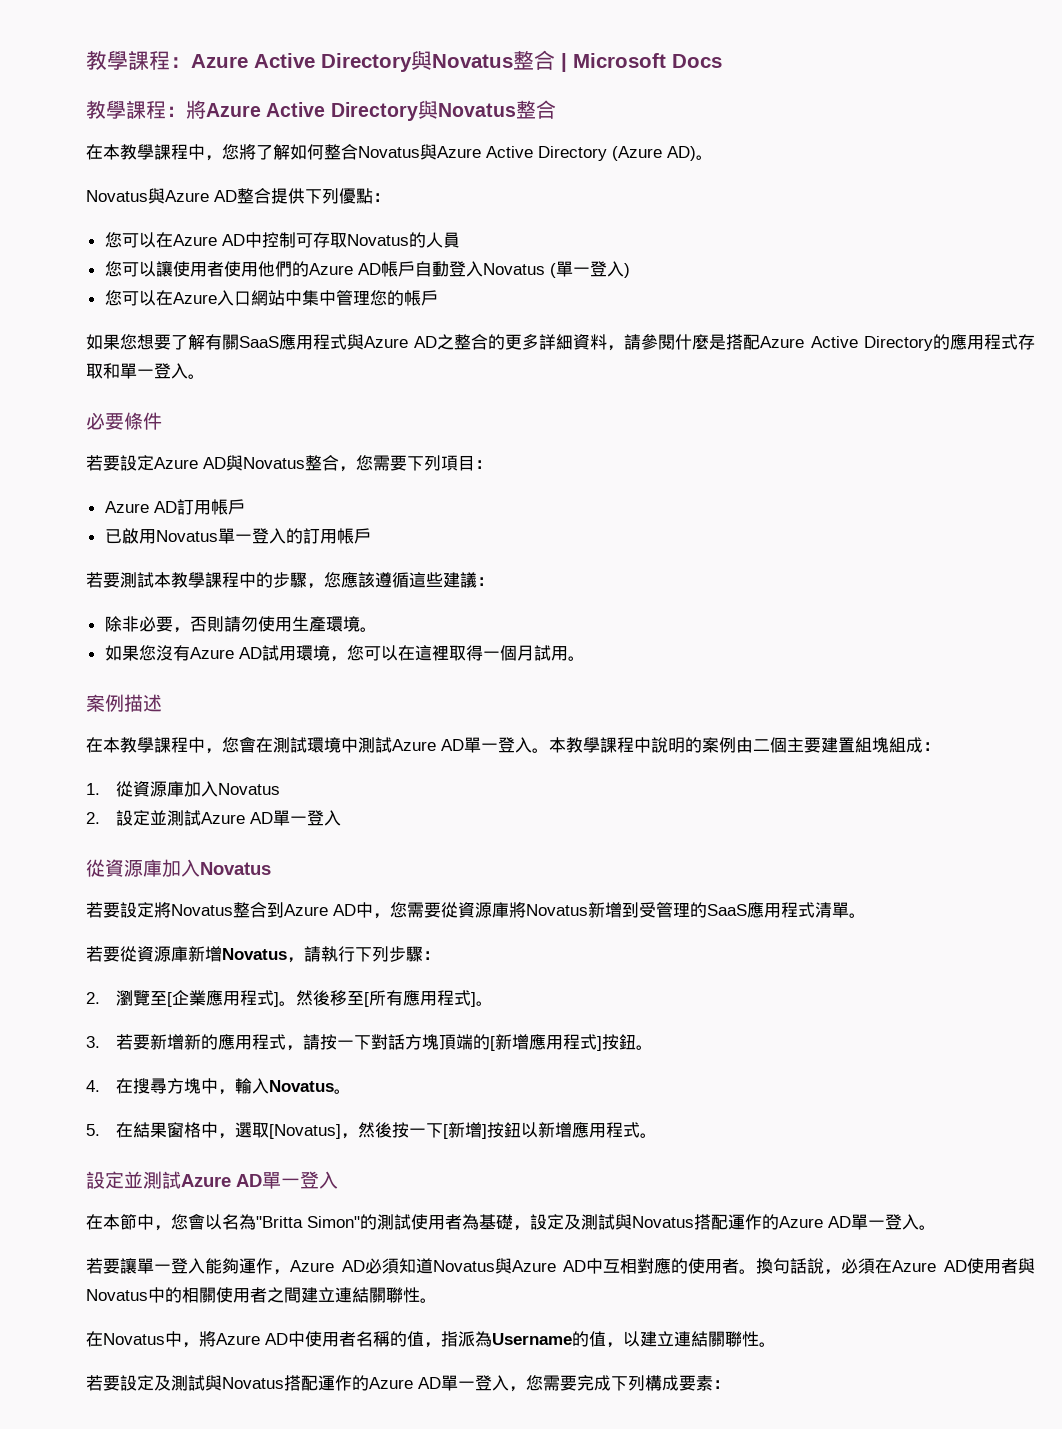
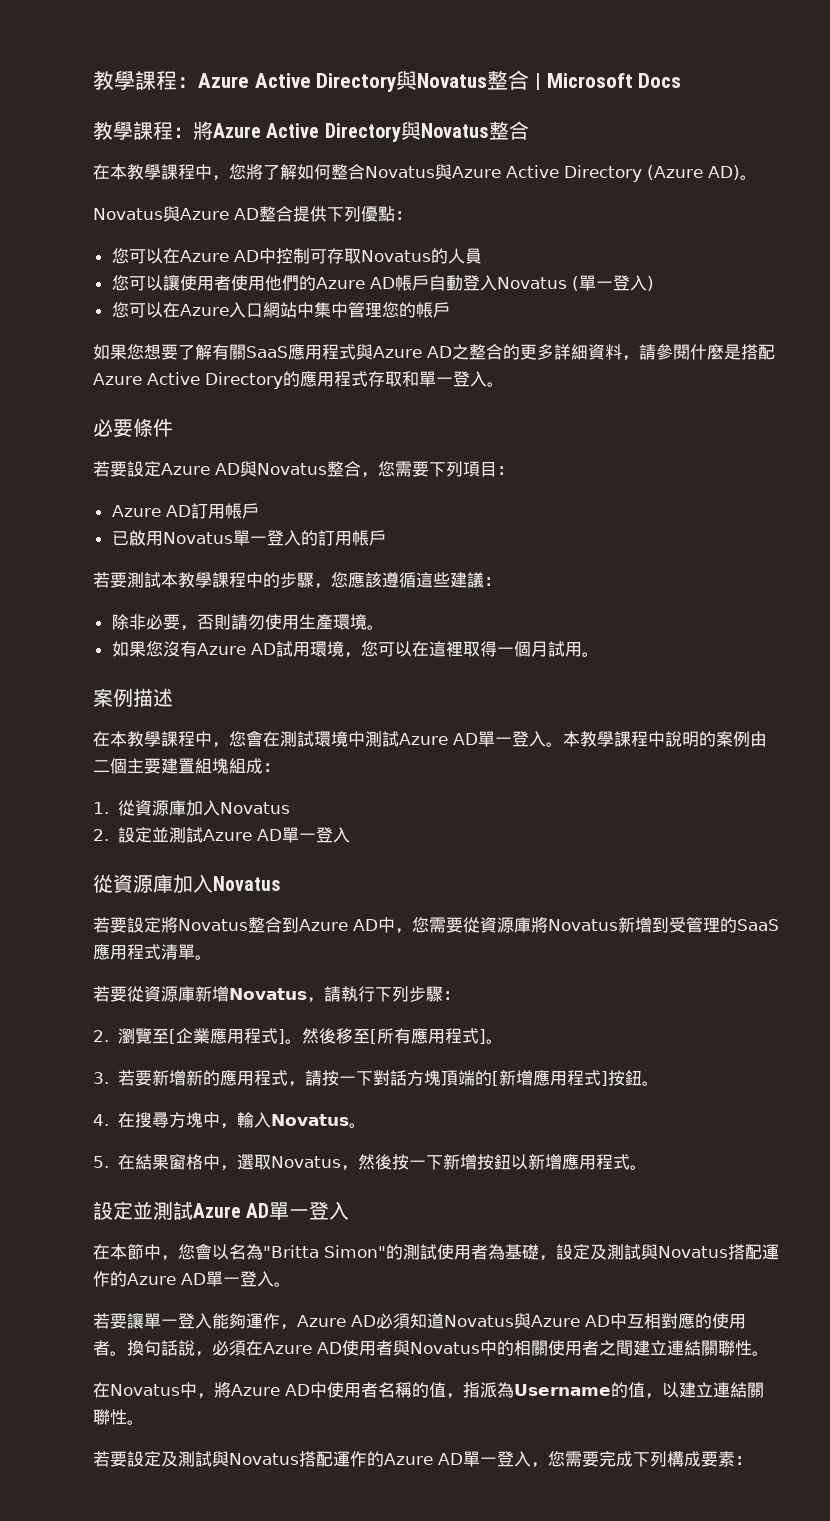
- 5.在結果窗格中，選取[Novatus]，然後按一下[新增]按鈕以新增應用程式。
+ 5.在結果窗格中，選取Novatus，然後按一下新增按鈕以新增應用程式。

